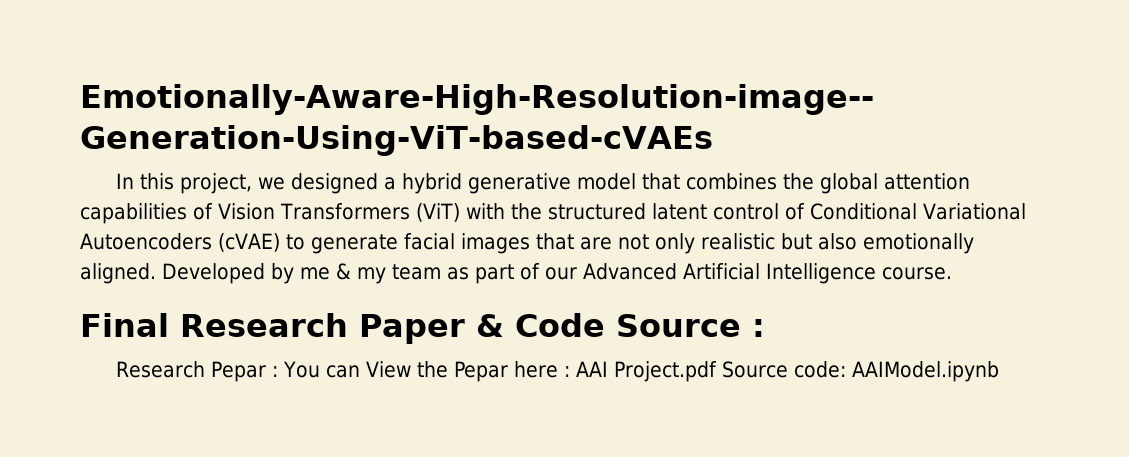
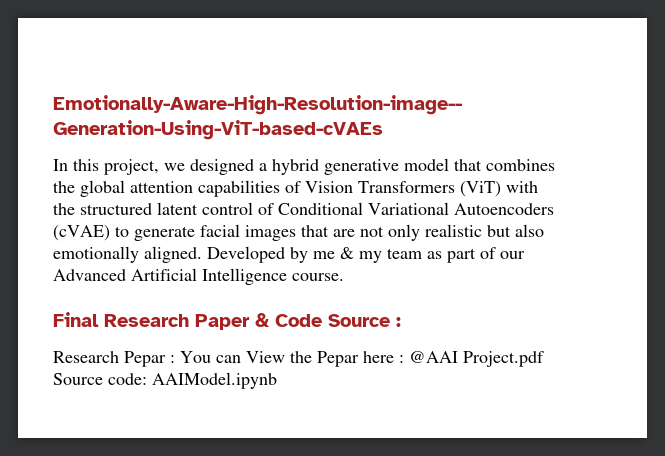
- Research Pepar : You can View the Pepar here : AAI Project.pdf Source code: AAIModel.ipynb
+ Research Pepar : You can View the Pepar here : @AAI Project.pdf Source code: AAIModel.ipynb

